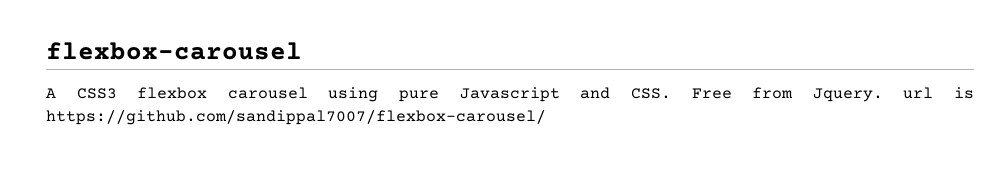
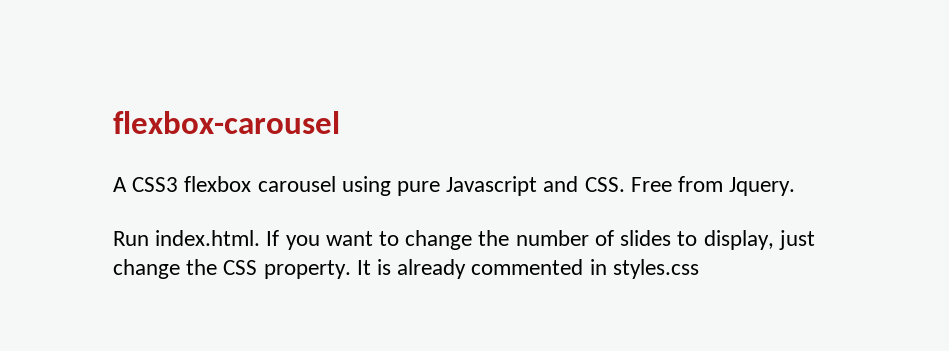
- A CSS3 flexbox carousel using pure Javascript and CSS. Free from Jquery. url is https://github.com/sandippal7007/flexbox-carousel/
+ A CSS3 flexbox carousel using pure Javascript and CSS. Free from Jquery.
+ Run index.html. If you want to change the number of slides to display, just change the CSS property. It is already commented in styles.css

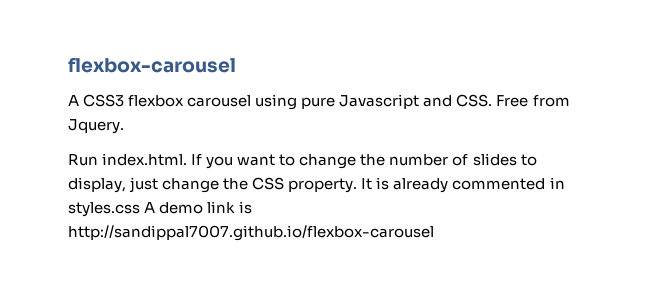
- It is already commented in styles.css
+ It is already commented in styles.css A demo link is http://sandippal7007.github.io/flexbox-carousel

